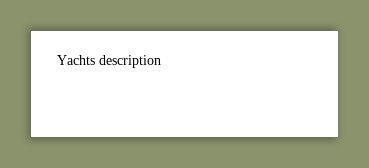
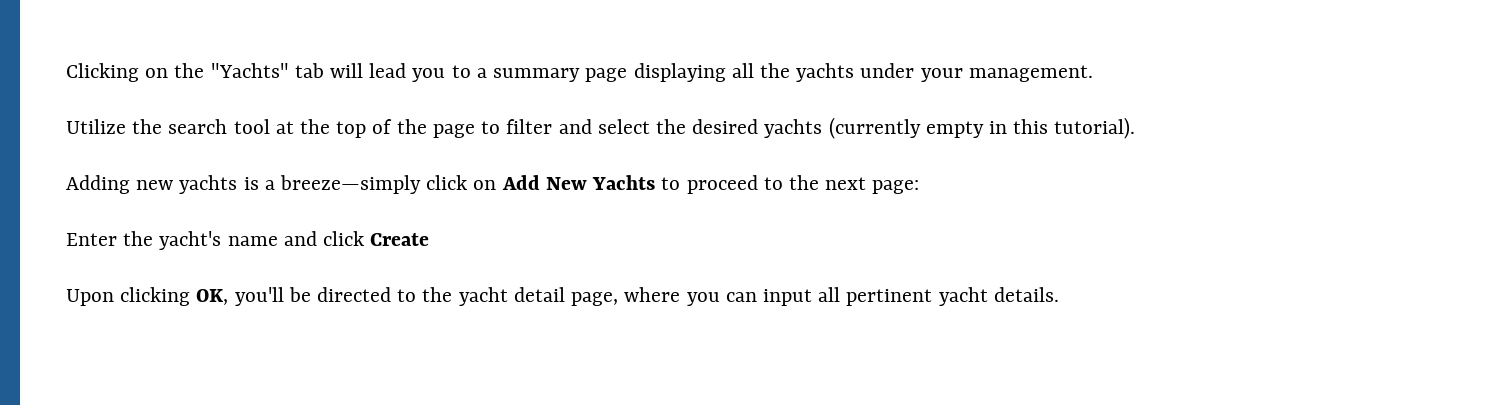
- Yachts description
+ Clicking on the "Yachts" tab will lead you to a summary page displaying all the yachts under your management.
+ Utilize the search tool at the top of the page to filter and select the desired yachts (currently empty in this tutorial).
+ Adding new yachts is a breeze—simply click on Add New Yachts to proceed to the next page:
+ Enter the yacht's name and click Create
+ Upon clicking OK, you'll be directed to the yacht detail page, where you can input all pertinent yacht details.

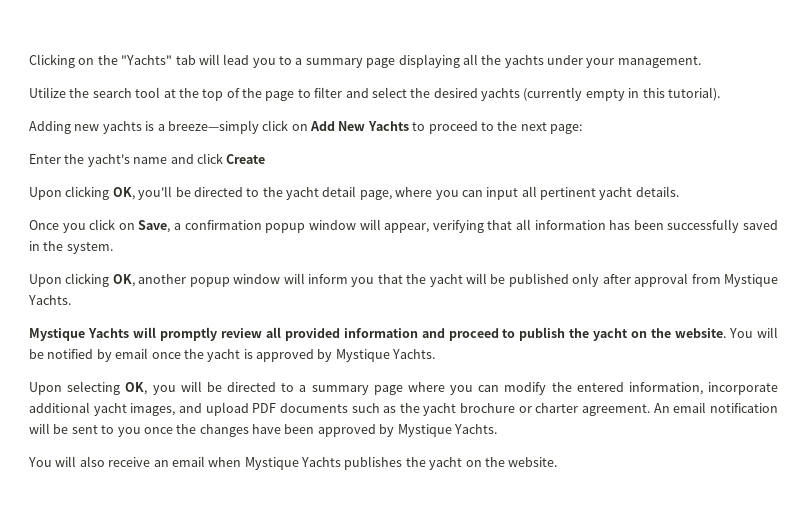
+ Once you click on Save, a confirmation popup window will appear, verifying that all information has been successfully saved in the system.
+ Upon clicking OK, another popup window will inform you that the yacht will be published only after approval from Mystique Yachts.
+ Mystique Yachts will promptly review all provided information and proceed to publish the yacht on the website. You will be notified by email once the yacht is approved by Mystique Yachts.
+ Upon selecting OK, you will be directed to a summary page where you can modify the entered information, incorporate additional yacht images, and upload PDF documents such as the yacht brochure or charter agreement. An email notification will be sent to you once the changes have been approved by Mystique Yachts.
+ You will also receive an email when Mystique Yachts publishes the yacht on the website.

